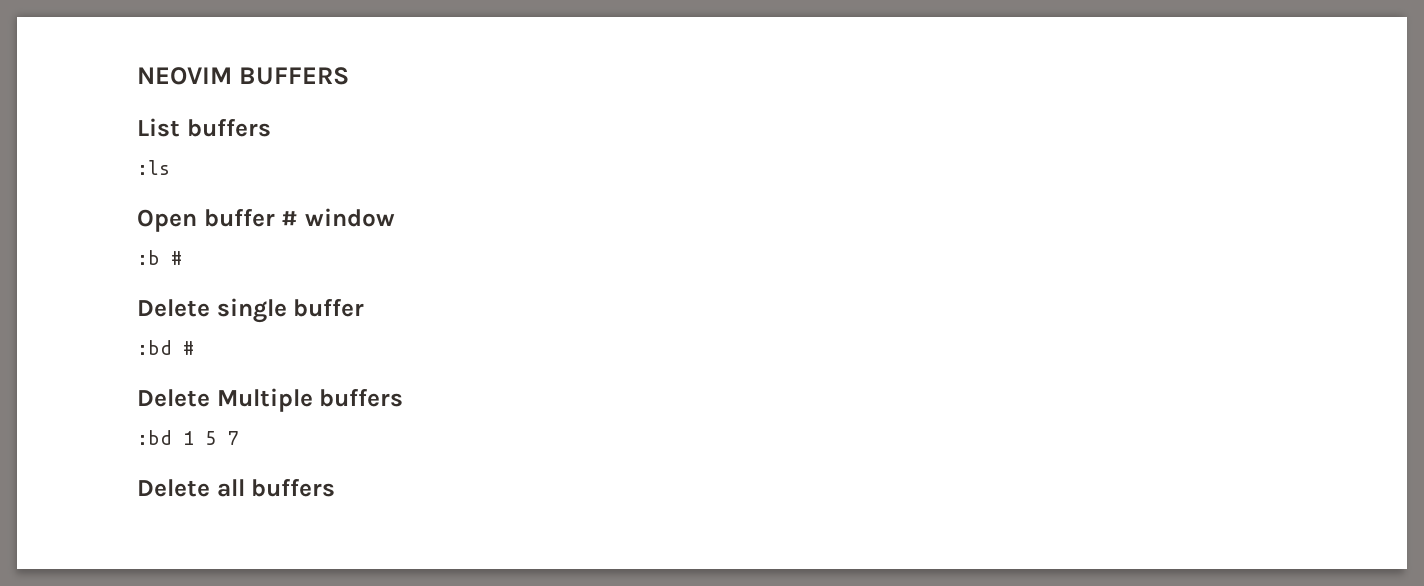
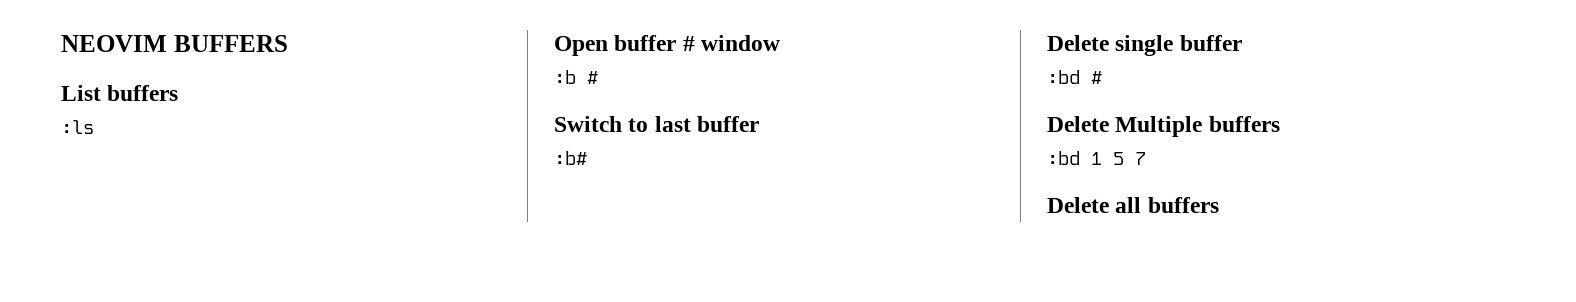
+ Switch to last buffer
+ :b#

